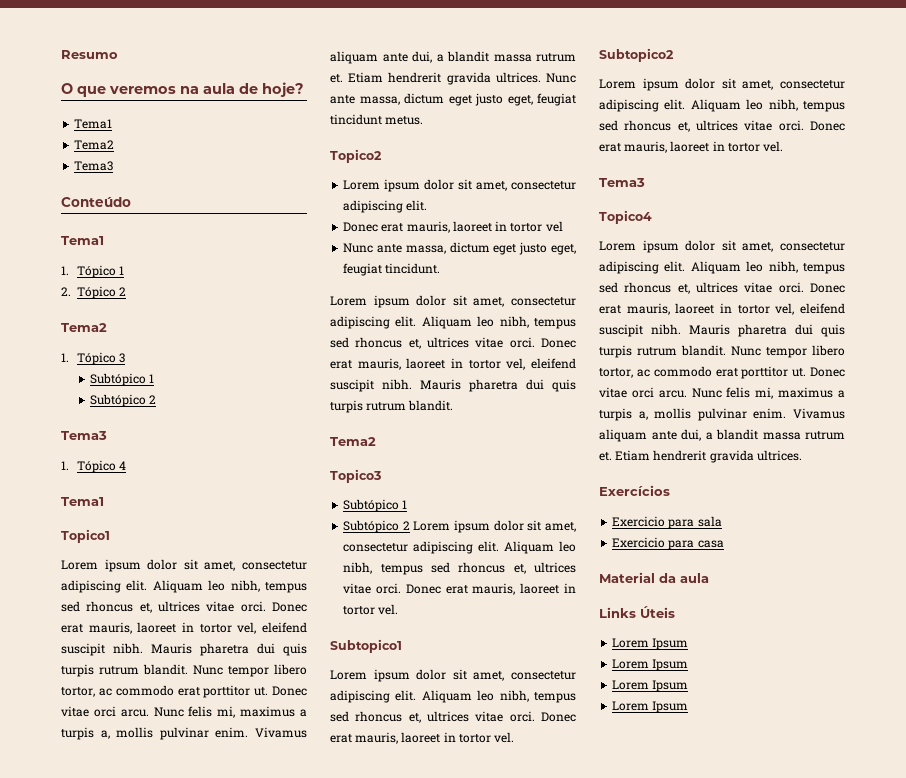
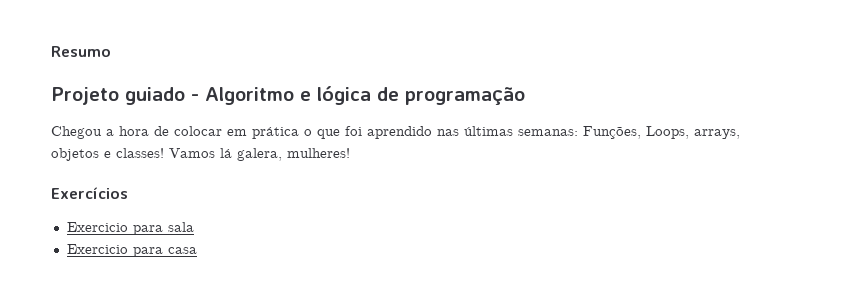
- O que veremos na aula de hoje?
- Tema1
- Tema2
- Tema3
- Conteúdo
- Tema1
- 1. Tópico 1
- 2. Tópico 2
- Tema2
- 1. Tópico 3
- Subtópico 1
- Subtópico 2
- Tema3
- 1. Tópico 4
- Tema1
- Topico1
- Lorem ipsum dolor sit amet, consectetur adipiscing elit. Aliquam leo nibh, tempus sed rhoncus et, ultrices vitae orci. Donec erat mauris, laoreet in tortor vel, eleifend suscipit nibh. Mauris pharetra dui quis turpis rutrum blandit. Nunc tempor libero tortor, ac commodo erat porttitor ut. Donec vitae orci arcu. Nunc felis mi, maximus a turpis a, mollis pulvinar enim. Vivamus aliquam ante dui, a blandit massa rutrum et. Etiam hendrerit gravida ultrices. Nunc ante massa, dictum eget justo eget, feugiat tincidunt metus.
- Topico2
- Lorem ipsum dolor sit amet, consectetur adipiscing elit.
- Donec erat mauris, laoreet in tortor vel
- Nunc ante massa, dictum eget justo eget, feugiat tincidunt.
- Lorem ipsum dolor sit amet, consectetur adipiscing elit. Aliquam leo nibh, tempus sed rhoncus et, ultrices vitae orci. Donec erat mauris, laoreet in tortor vel, eleifend suscipit nibh. Mauris pharetra dui quis turpis rutrum blandit.
- Tema2
- Topico3
- Subtópico 1
- Subtópico 2 Lorem ipsum dolor sit amet, consectetur adipiscing elit. Aliquam leo nibh, tempus sed rhoncus et, ultrices vitae orci. Donec erat mauris, laoreet in tortor vel.
- Subtopico1
- Lorem ipsum dolor sit amet, consectetur adipiscing elit. Aliquam leo nibh, tempus sed rhoncus et, ultrices vitae orci. Donec erat mauris, laoreet in tortor vel.
- Subtopico2
- Lorem ipsum dolor sit amet, consectetur adipiscing elit. Aliquam leo nibh, tempus sed rhoncus et, ultrices vitae orci. Donec erat mauris, laoreet in tortor vel.
- Tema3
- Topico4
- Lorem ipsum dolor sit amet, consectetur adipiscing elit. Aliquam leo nibh, tempus sed rhoncus et, ultrices vitae orci. Donec erat mauris, laoreet in tortor vel, eleifend suscipit nibh. Mauris pharetra dui quis turpis rutrum blandit. Nunc tempor libero tortor, ac commodo erat porttitor ut. Donec vitae orci arcu. Nunc felis mi, maximus a turpis a, mollis pulvinar enim. Vivamus aliquam ante dui, a blandit massa rutrum et. Etiam hendrerit gravida ultrices.
+ Projeto guiado - Algoritmo e lógica de programação
+ Chegou a hora de colocar em prática o que foi aprendido nas últimas semanas: Funções, Loops, arrays, objetos e classes! Vamos lá galera, mulheres!
- Material da aula
- Links Úteis
- Lorem Ipsum
- Lorem Ipsum
- Lorem Ipsum
- Lorem Ipsum

